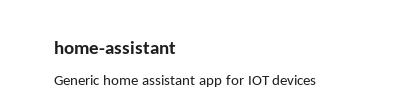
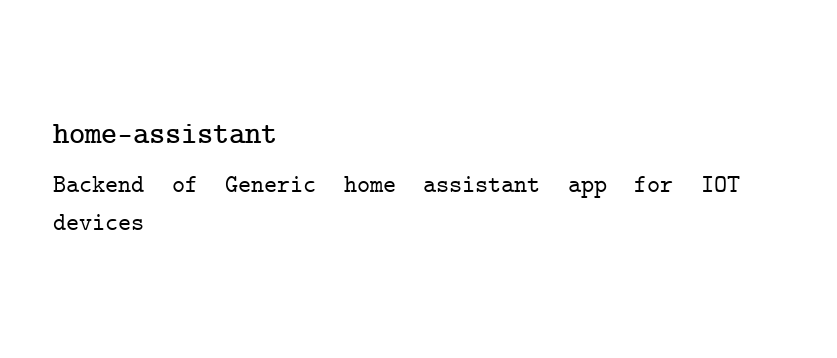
- Generic home assistant app for IOT devices
+ Backend of Generic home assistant app for IOT devices

